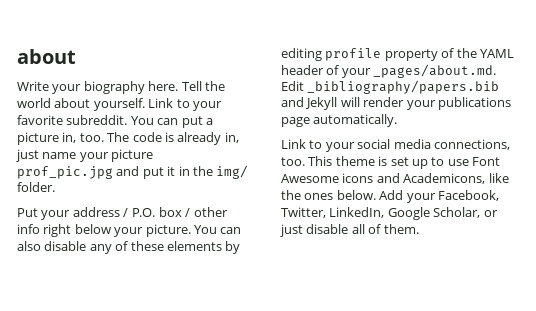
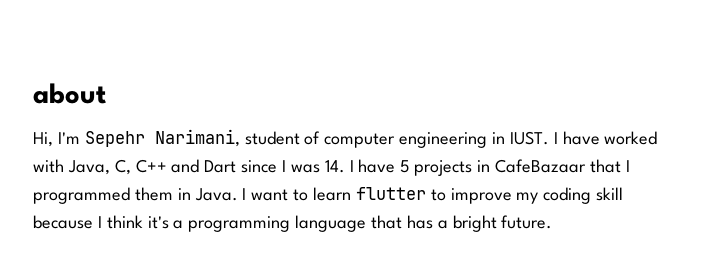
- Write your biography here. Tell the world about yourself. Link to your favorite subreddit. You can put a picture in, too. The code is already in, just name your picture prof_pic.jpg and put it in the img/ folder.
- Put your address / P.O. box / other info right below your picture. You can also disable any of these elements by editing profile property of the YAML header of your _pages/about.md. Edit _bibliography/papers.bib and Jekyll will render your publications page automatically.
- Link to your social media connections, too. This theme is set up to use Font Awesome icons and Academicons, like the ones below. Add your Facebook, Twitter, LinkedIn, Google Scholar, or just disable all of them.
+ Hi, I'm Sepehr Narimani, student of computer engineering in IUST. I have worked with Java, C, C++ and Dart since I was 14. I have 5 projects in CafeBazaar that I programmed them in Java. I want to learn flutter to improve my coding skill because I think it's a programming language that has a bright future.

